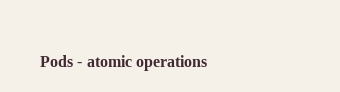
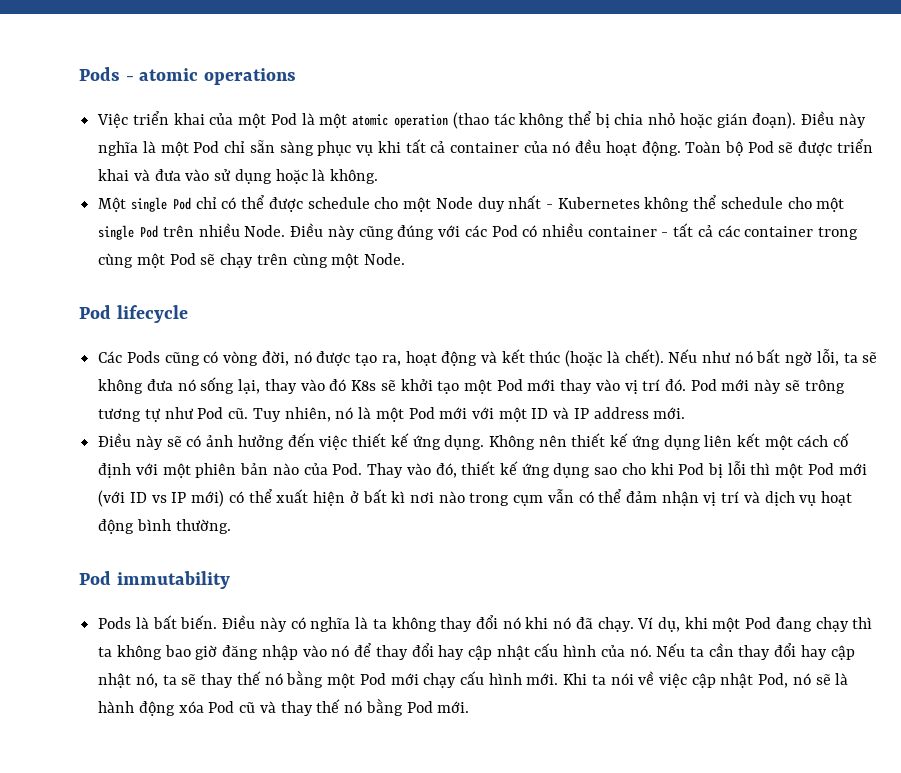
+ Việc triển khai của một Pod là một atomic operation (thao tác không thể bị chia nhỏ hoặc gián đoạn). Điều này nghĩa là một Pod chỉ sẵn sàng phục vụ khi tất cả container của nó đều hoạt động. Toàn bộ Pod sẽ được triển khai và đưa vào sử dụng hoặc là không.
+ Một single Pod chỉ có thể được schedule cho một Node duy nhất - Kubernetes không thể schedule cho một single Pod trên nhiều Node. Điều này cũng đúng với các Pod có nhiều container - tất cả các container trong cùng một Pod sẽ chạy trên cùng một Node.
+ Pod lifecycle
+ Các Pods cũng có vòng đời, nó được tạo ra, hoạt động và kết thúc (hoặc là chết). Nếu như nó bất ngờ lỗi, ta sẽ không đưa nó sống lại, thay vào đó K8s sẽ khởi tạo một Pod mới thay vào vị trí đó. Pod mới này sẽ trông tương tự như Pod cũ. Tuy nhiên, nó là một Pod mới với một ID và IP address mới.
+ Điều này sẽ có ảnh hưởng đến việc thiết kế ứng dụng. Không nên thiết kế ứng dụng liên kết một cách cố định với một phiên bản nào của Pod. Thay vào đó, thiết kế ứng dụng sao cho khi Pod bị lỗi thì một Pod mới (với ID vs IP mới) có thể xuất hiện ở bất kì nơi nào trong cụm vẫn có thể đảm nhận vị trí và dịch vụ hoạt động bình thường.
+ Pod immutability
+ Pods là bất biến. Điều này có nghĩa là ta không thay đổi nó khi nó đã chạy. Ví dụ, khi một Pod đang chạy thì ta không bao giờ đăng nhập vào nó để thay đổi hay cập nhật cấu hình của nó. Nếu ta cần thay đổi hay cập nhật nó, ta sẽ thay thế nó bằng một Pod mới chạy cấu hình mới. Khi ta nói về việc cập nhật Pod, nó sẽ là hành động xóa Pod cũ và thay thế nó bằng Pod mới.

